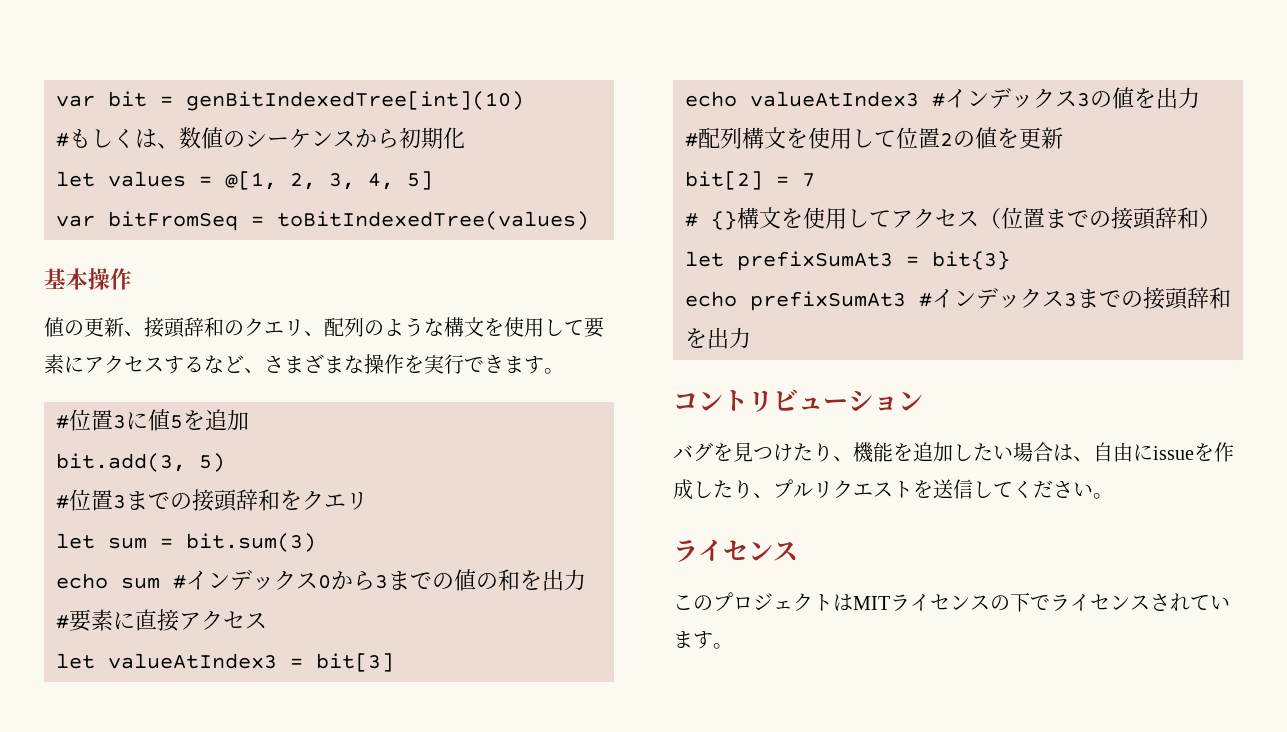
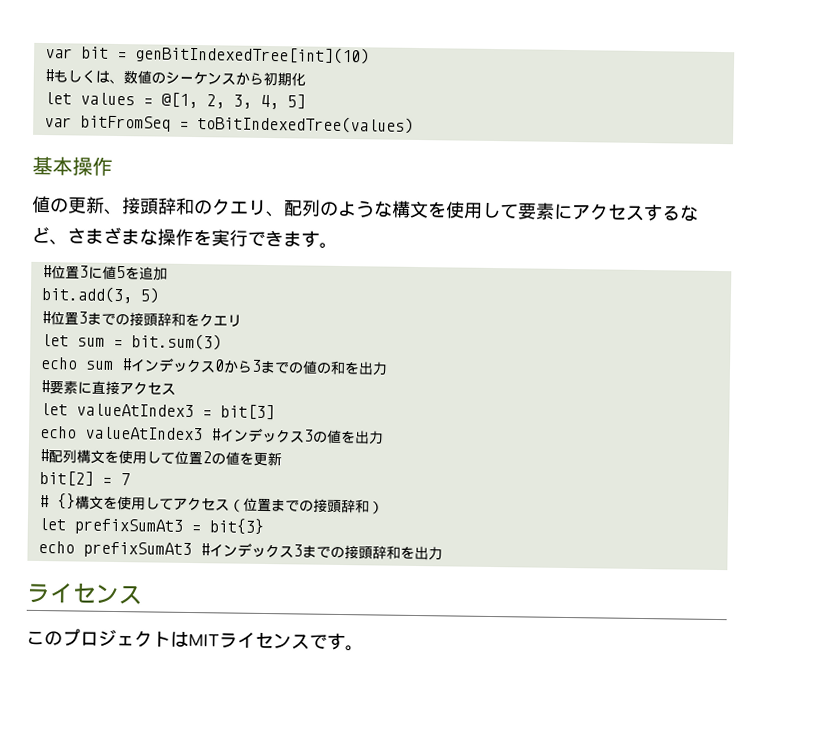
- コントリビューション
- バグを見つけたり、機能を追加したい場合は、自由にissueを作成したり、プルリクエストを送信してください。
- このプロジェクトはMITライセンスの下でライセンスされています。
+ このプロジェクトはMITライセンスです。

